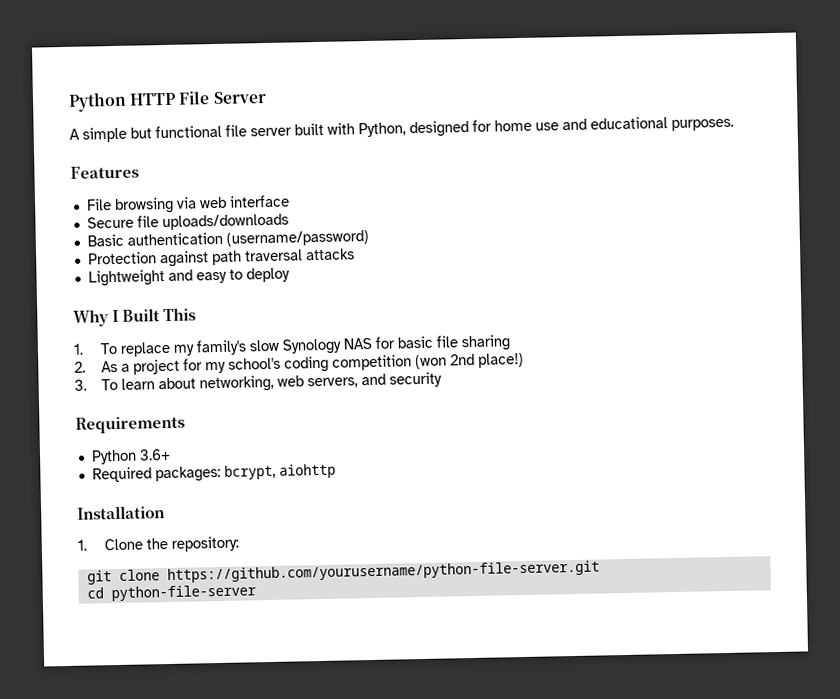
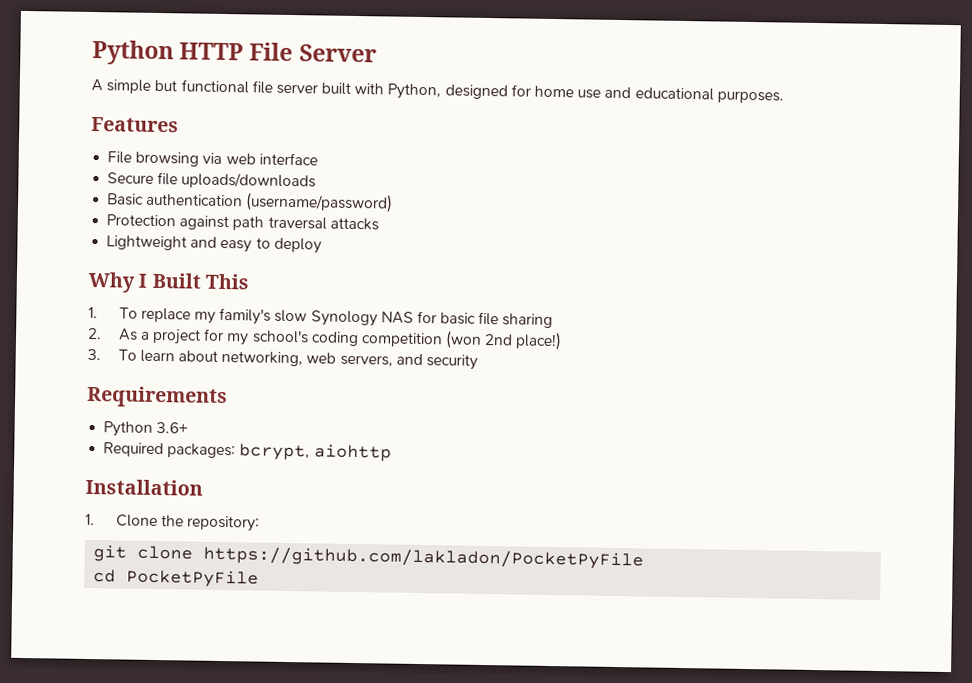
- git clone https://github.com/yourusername/python-file-server.git
+ git clone https://github.com/lakladon/PocketPyFile
- cd python-file-server
+ cd PocketPyFile

